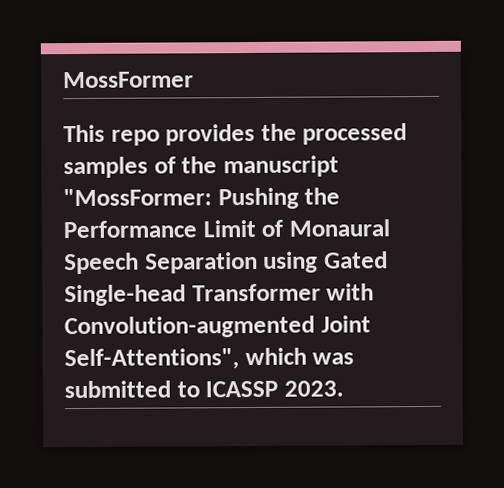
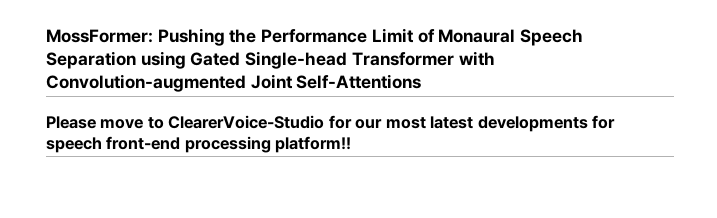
- MossFormer
- This repo provides the processed samples of the manuscript "MossFormer: Pushing the Performance Limit of Monaural Speech Separation using Gated Single-head Transformer with Convolution-augmented Joint Self-Attentions", which was submitted to ICASSP 2023.
+ MossFormer: Pushing the Performance Limit of Monaural Speech Separation using Gated Single-head Transformer with Convolution-augmented Joint Self-Attentions
+ Please move to ClearerVoice-Studio for our most latest developments for speech front-end processing platform!!

